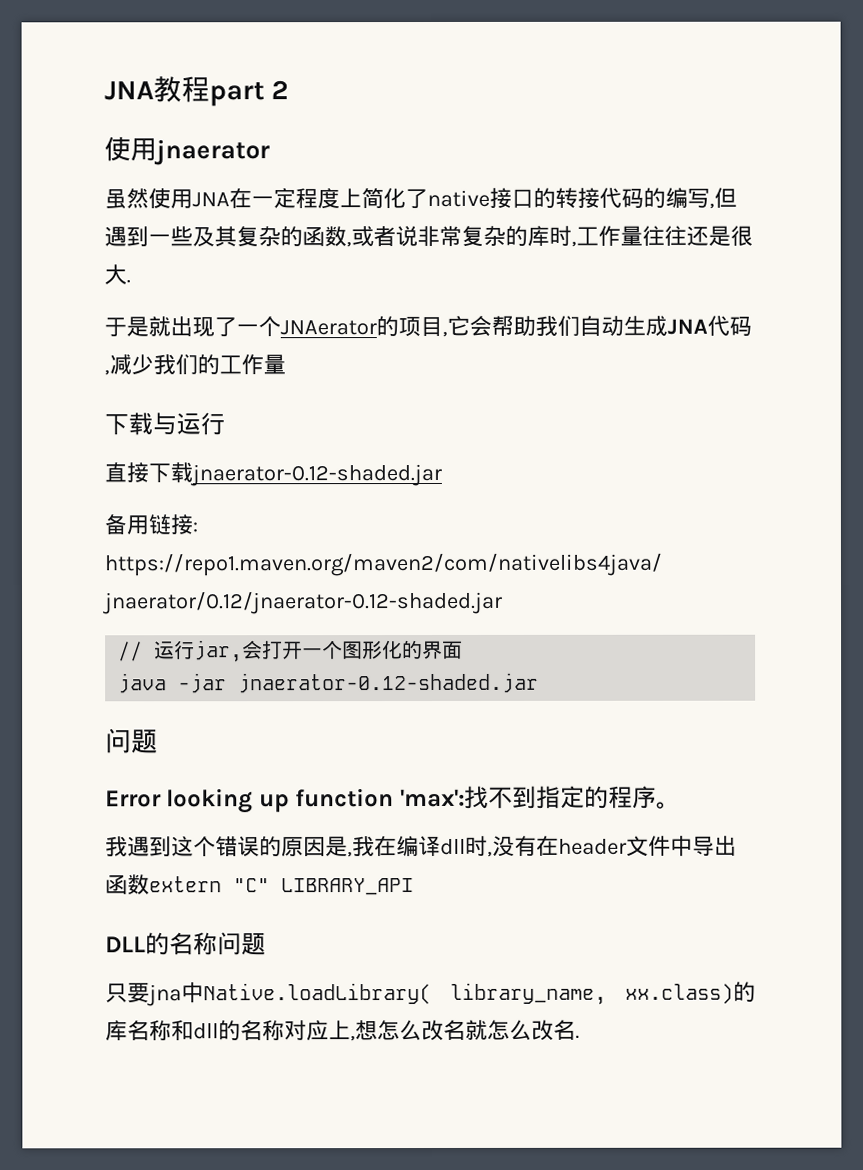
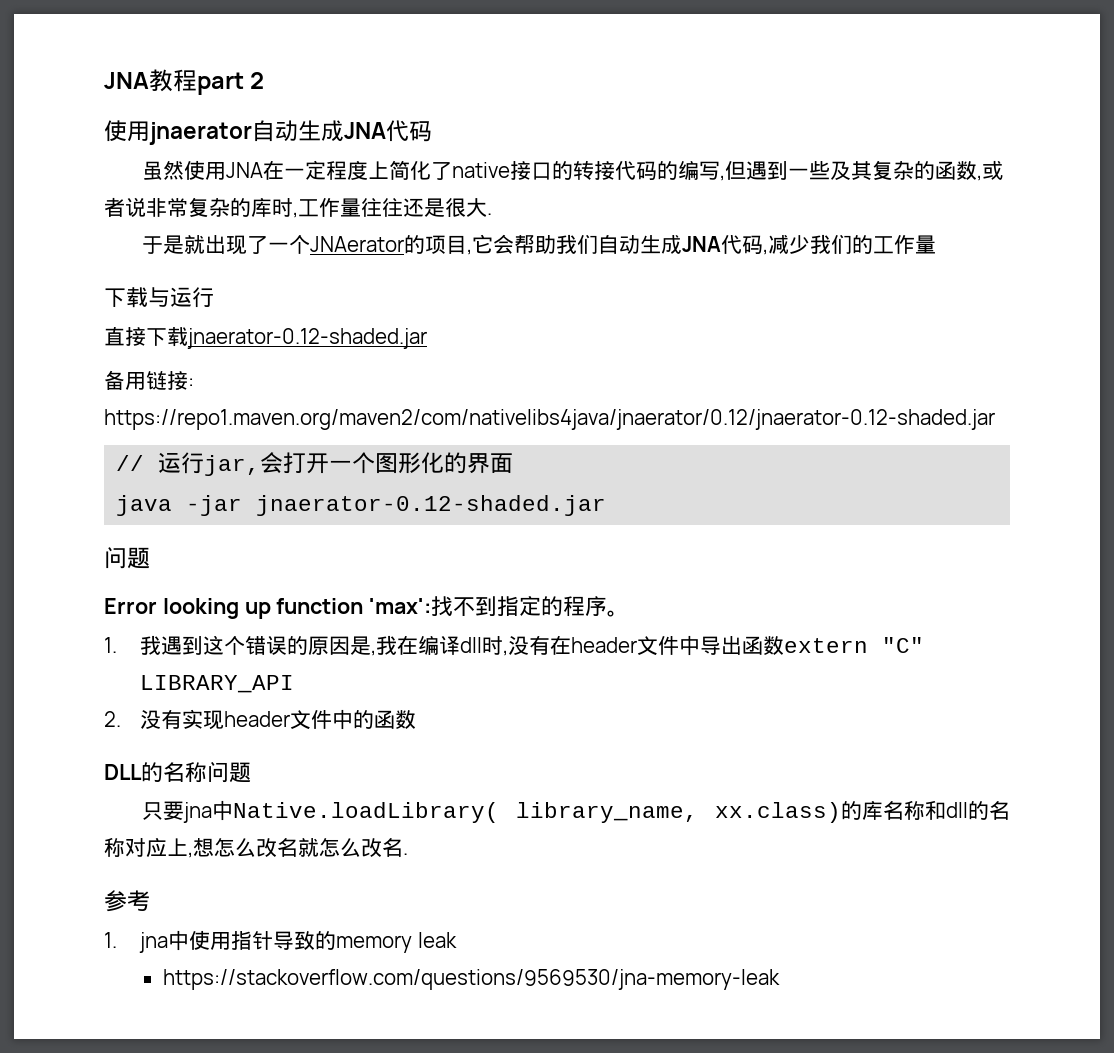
- 使用jnaerator
+ 使用jnaerator自动生成JNA代码
- 我遇到这个错误的原因是,我在编译dll时,没有在header文件中导出函数extern "C" LIBRARY_API
+ 1.我遇到这个错误的原因是,我在编译dll时,没有在header文件中导出函数extern "C" LIBRARY_API
+ 2.没有实现header文件中的函数
+ 参考
+ 1. jna中使用指针导致的memory leak
+ https://stackoverflow.com/questions/9569530/jna-memory-leak

